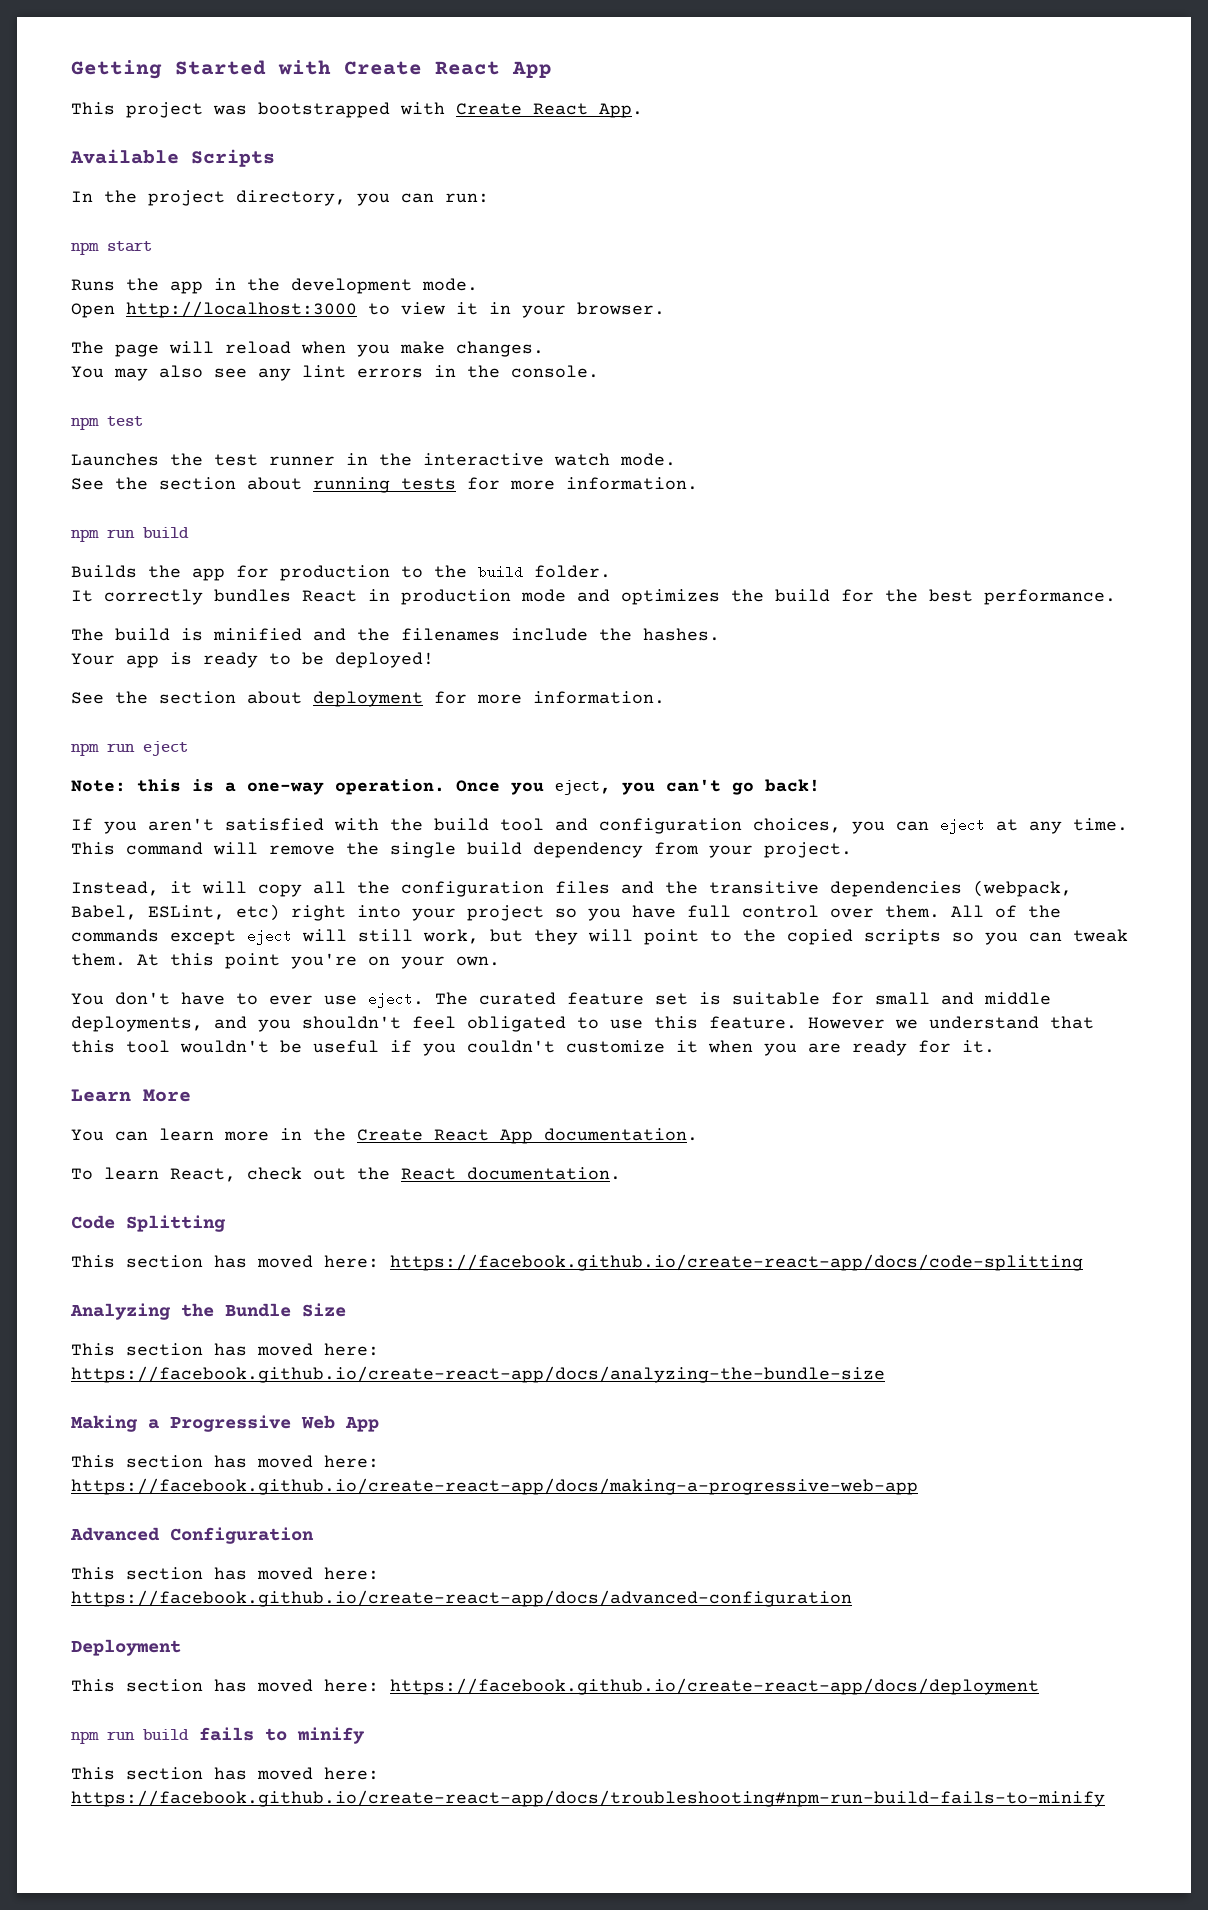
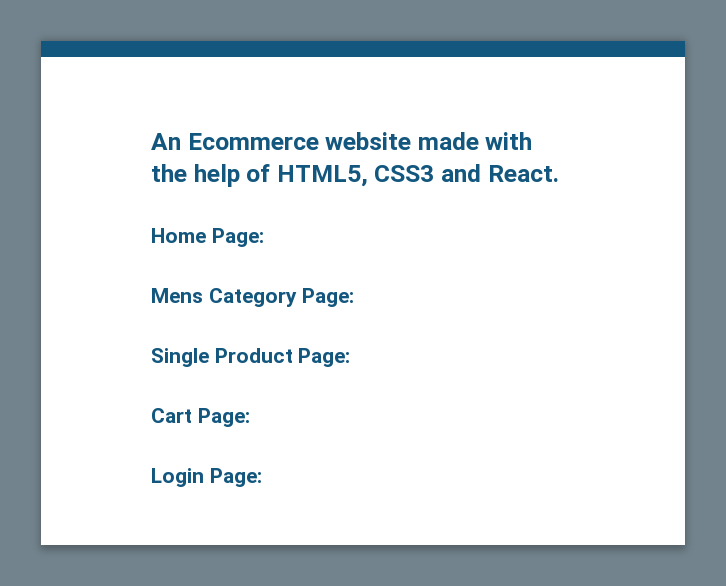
- Getting Started with Create React App
- This project was bootstrapped with Create React App.
- Available Scripts
- In the project directory, you can run:
- npm start
- Runs the app in the development mode.
- Open http://localhost:3000 to view it in your browser.
- The page will reload when you make changes.
- You may also see any lint errors in the console.
- npm test
- Launches the test runner in the interactive watch mode.
- See the section about running tests for more information.
- npm run build
- Builds the app for production to the build folder.
- It correctly bundles React in production mode and optimizes the build for the best performance.
- The build is minified and the filenames include the hashes.
- Your app is ready to be deployed!
- See the section about deployment for more information.
- npm run eject
- Note: this is a one-way operation. Once you eject, you can't go back!
- If you aren't satisfied with the build tool and configuration choices, you can eject at any time. This command will remove the single build dependency from your project.
- Instead, it will copy all the configuration files and the transitive dependencies (webpack, Babel, ESLint, etc) right into your project so you have full control over them. All of the commands except eject will still work, but they will point to the copied scripts so you can tweak them. At this point you're on your own.
- You don't have to ever use eject. The curated feature set is suitable for small and middle deployments, and you shouldn't feel obligated to use this feature. However we understand that this tool wouldn't be useful if you couldn't customize it when you are ready for it.
- Learn More
- You can learn more in the Create React App documentation.
- To learn React, check out the React documentation.
- Code Splitting
- This section has moved here: https://facebook.github.io/create-react-app/docs/code-splitting
- Analyzing the Bundle Size
- This section has moved here: https://facebook.github.io/create-react-app/docs/analyzing-the-bundle-size
- Making a Progressive Web App
- This section has moved here: https://facebook.github.io/create-react-app/docs/making-a-progressive-web-app
- Advanced Configuration
- This section has moved here: https://facebook.github.io/create-react-app/docs/advanced-configuration
- Deployment
- This section has moved here: https://facebook.github.io/create-react-app/docs/deployment
- npm run build fails to minify
- This section has moved here: https://facebook.github.io/create-react-app/docs/troubleshooting#npm-run-build-fails-to-minify
+ An Ecommerce website made with the help of HTML5, CSS3 and React.
+ Home Page:
+ Mens Category Page:
+ Single Product Page:
+ Cart Page:
+ Login Page:

